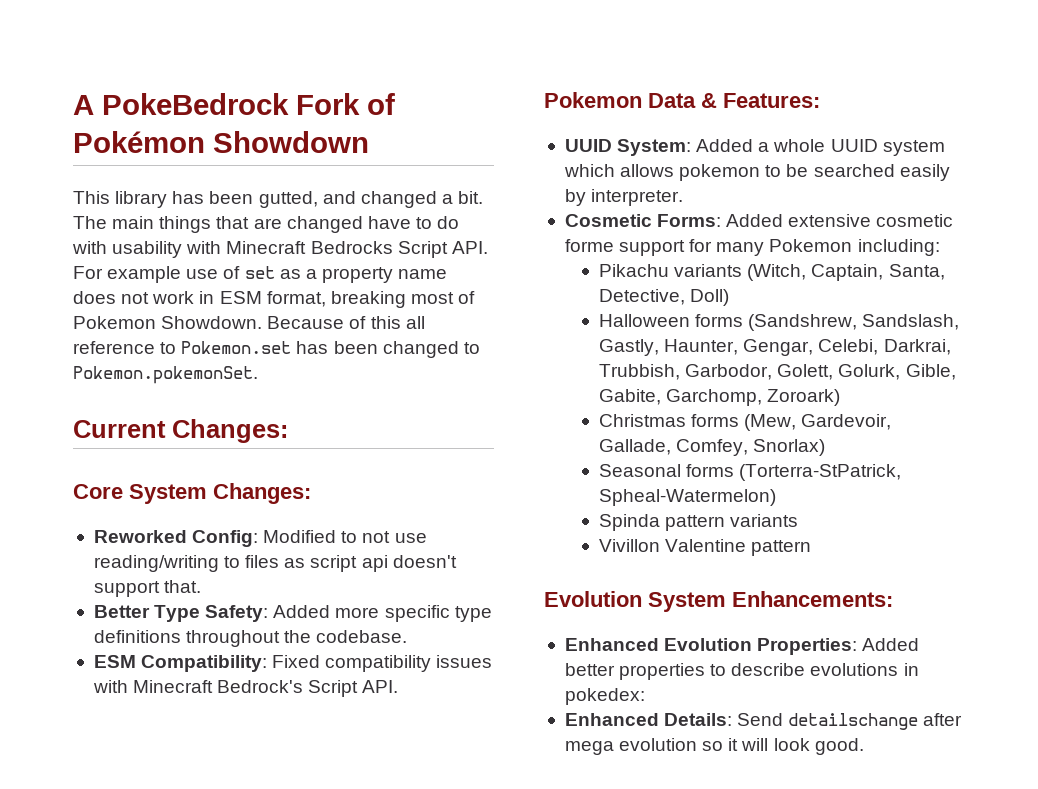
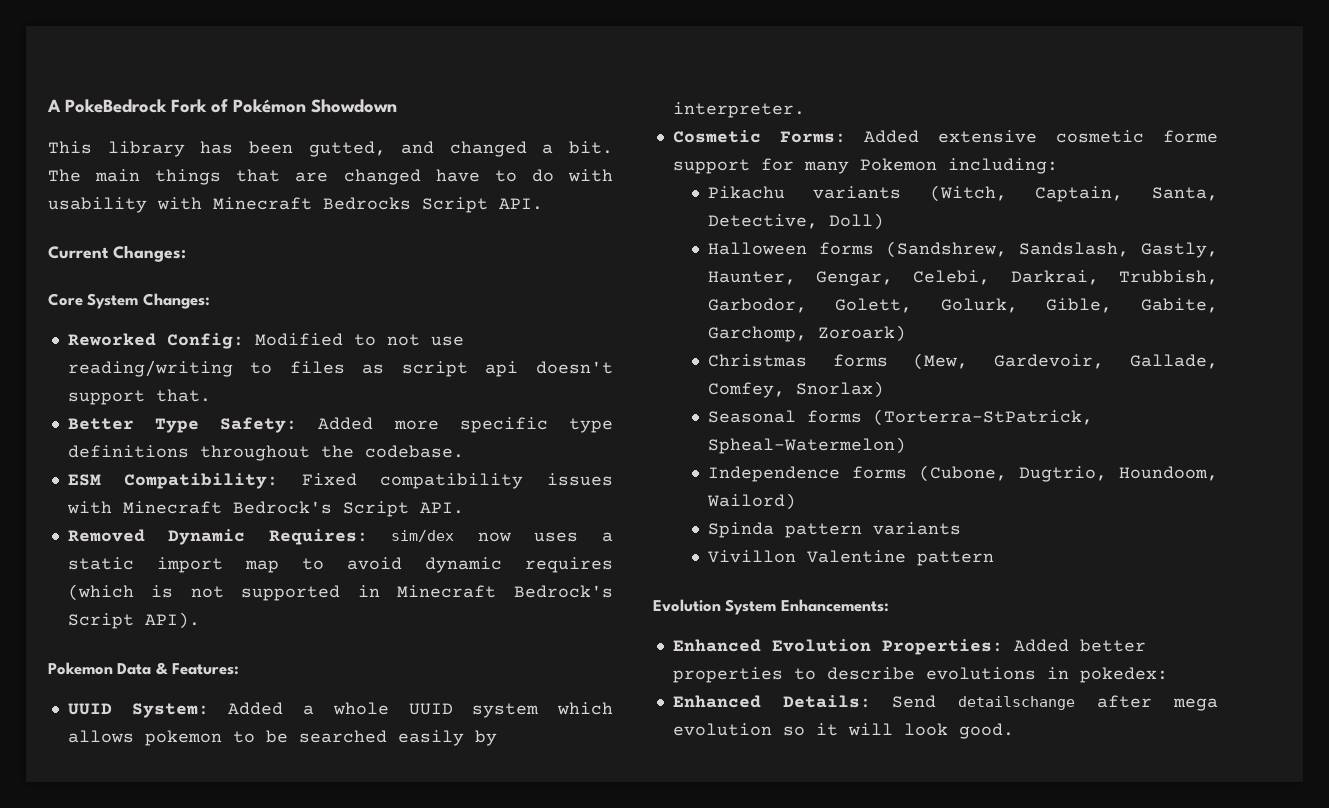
- The main things that are changed have to do with usability with Minecraft Bedrocks Script API. For example use of set as a property name does not work in ESM format, breaking most of Pokemon Showdown. Because of this all reference to Pokemon.set has been changed to Pokemon.pokemonSet.
+ The main things that are changed have to do with usability with Minecraft Bedrocks Script API.
+ Removed Dynamic Requires: sim/dex now uses a static import map to avoid dynamic requires (which is not supported in Minecraft Bedrock's Script API).
+ Independence forms (Cubone, Dugtrio, Houndoom, Wailord)

